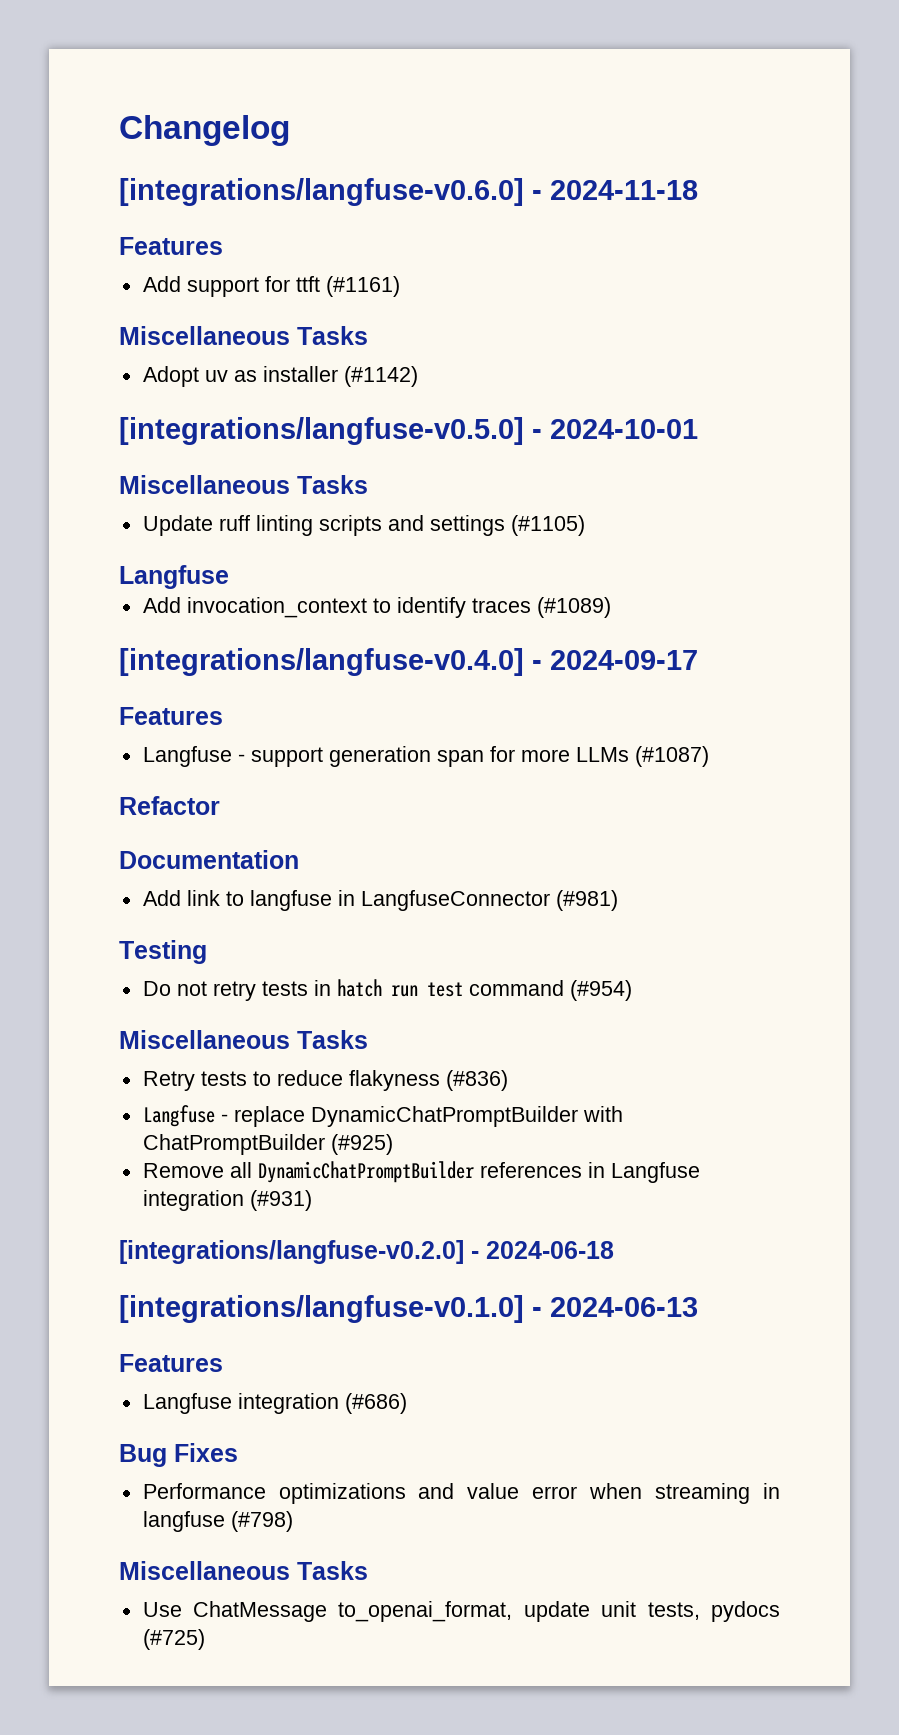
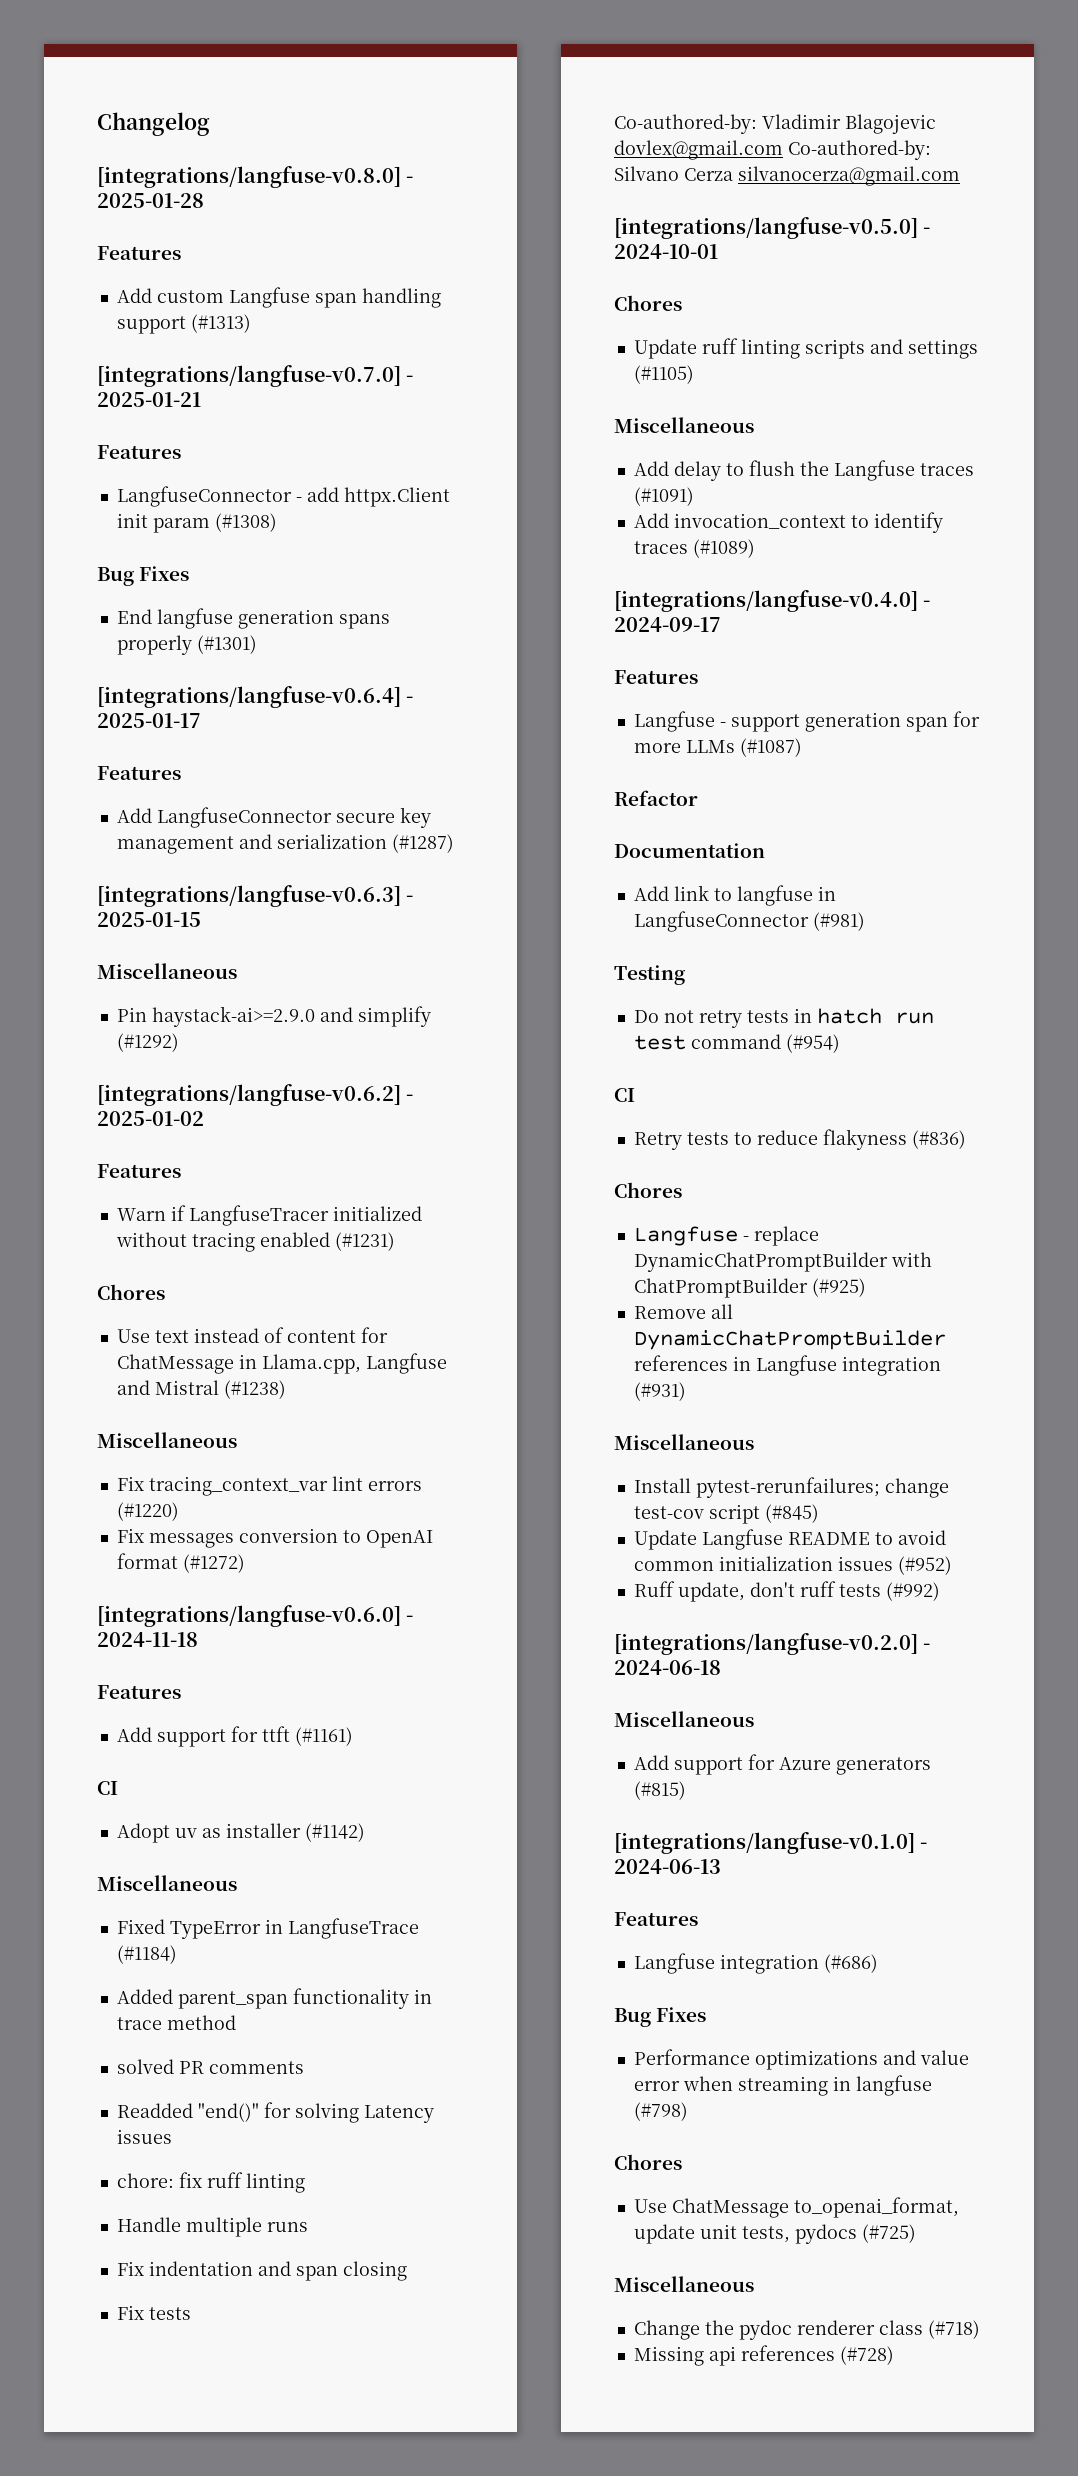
+ [integrations/langfuse-v0.8.0] - 2025-01-28
+ Features
+ Add custom Langfuse span handling support (#1313)
+ [integrations/langfuse-v0.7.0] - 2025-01-21
+ Features
+ LangfuseConnector - add httpx.Client init param (#1308)
+ Bug Fixes
+ End langfuse generation spans properly (#1301)
+ [integrations/langfuse-v0.6.4] - 2025-01-17
+ Features
+ Add LangfuseConnector secure key management and serialization (#1287)
+ [integrations/langfuse-v0.6.3] - 2025-01-15
+ Miscellaneous
+ Pin haystack-ai>=2.9.0 and simplify (#1292)
+ [integrations/langfuse-v0.6.2] - 2025-01-02
+ Features
+ Warn if LangfuseTracer initialized without tracing enabled (#1231)
+ Chores
+ Use text instead of content for ChatMessage in Llama.cpp, Langfuse and Mistral (#1238)
+ Miscellaneous
+ Fix tracing_context_var lint errors (#1220)
+ Fix messages conversion to OpenAI format (#1272)
  Add support for ttft (#1161)
- Miscellaneous Tasks
+ CI
  Adopt uv as installer (#1142)
+ Miscellaneous
+ Fixed TypeError in LangfuseTrace (#1184)
+ Added parent_span functionality in trace method
+ solved PR comments
+ Readded "end()" for solving Latency issues
+ chore: fix ruff linting
+ Handle multiple runs
+ Fix indentation and span closing
+ Fix tests
+ Co-authored-by: Vladimir Blagojevic dovlex@gmail.com Co-authored-by: Silvano Cerza silvanocerza@gmail.com
  [integrations/langfuse-v0.5.0] - 2024-10-01
- Miscellaneous Tasks
+ Chores
  Update ruff linting scripts and settings (#1105)
- Langfuse
+ Miscellaneous
+ Add delay to flush the Langfuse traces (#1091)
  Do not retry tests in hatch run test command (#954)
- Miscellaneous Tasks
+ CI
  Retry tests to reduce flakyness (#836)
+ Chores
  Remove all DynamicChatPromptBuilder references in Langfuse integration (#931)
+ Miscellaneous
+ Install pytest-rerunfailures; change test-cov script (#845)
+ Update Langfuse README to avoid common initialization issues (#952)
+ Ruff update, don't ruff tests (#992)
  [integrations/langfuse-v0.2.0] - 2024-06-18
+ Miscellaneous
+ Add support for Azure generators (#815)
  Performance optimizations and value error when streaming in langfuse (#798)
- Miscellaneous Tasks
+ Chores
  Use ChatMessage to_openai_format, update unit tests, pydocs (#725)
+ Miscellaneous
+ Change the pydoc renderer class (#718)
+ Missing api references (#728)

